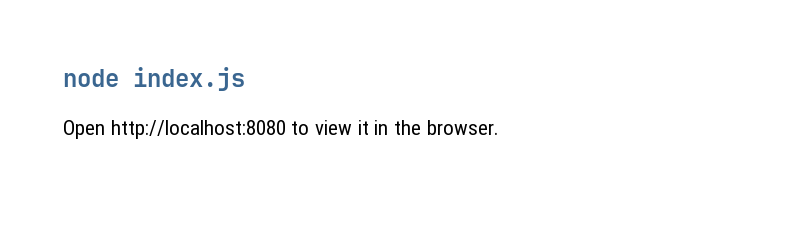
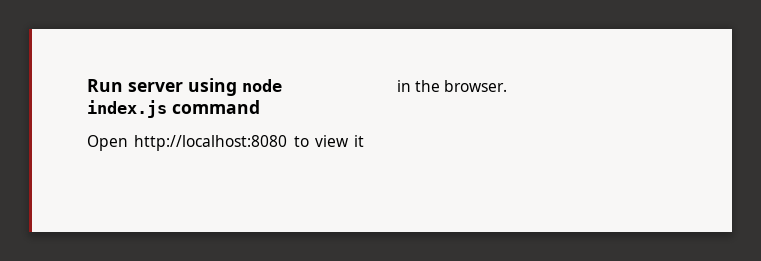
- node index.js
+ Run server using node index.js command

